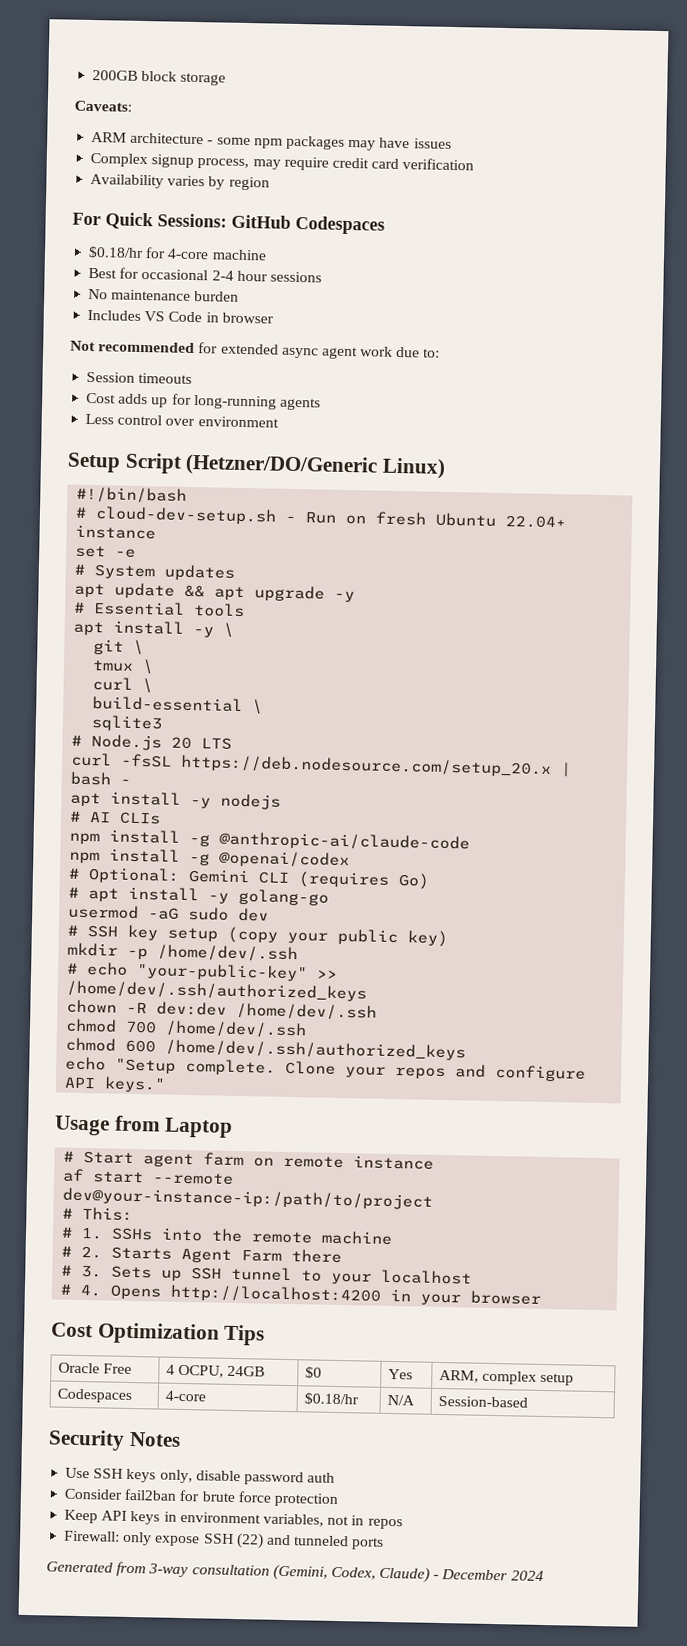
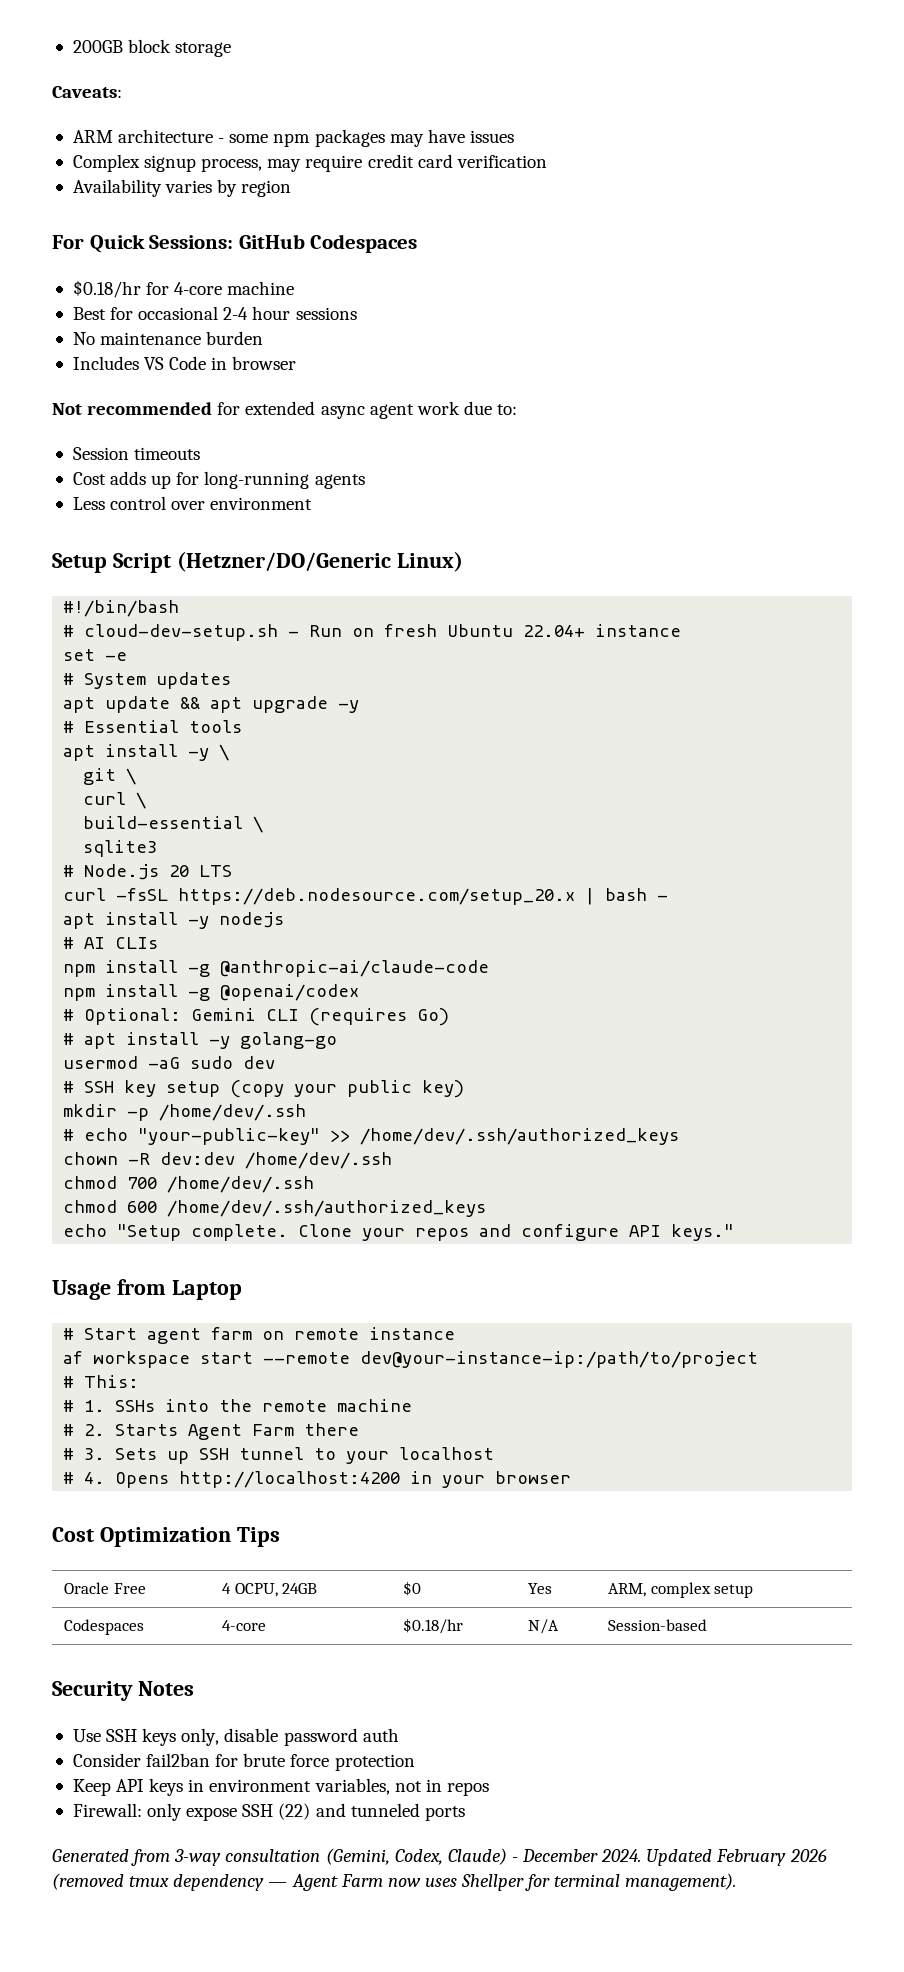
- tmux \
- af start --remote dev@your-instance-ip:/path/to/project
+ af workspace start --remote dev@your-instance-ip:/path/to/project
- Generated from 3-way consultation (Gemini, Codex, Claude) - December 2024
+ Generated from 3-way consultation (Gemini, Codex, Claude) - December 2024. Updated February 2026 (removed tmux dependency — Agent Farm now uses Shellper for terminal management).

